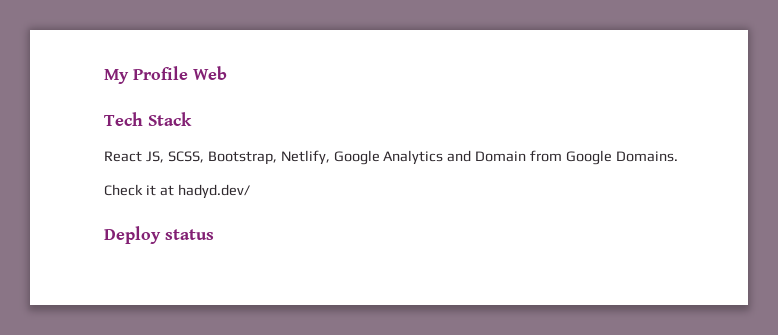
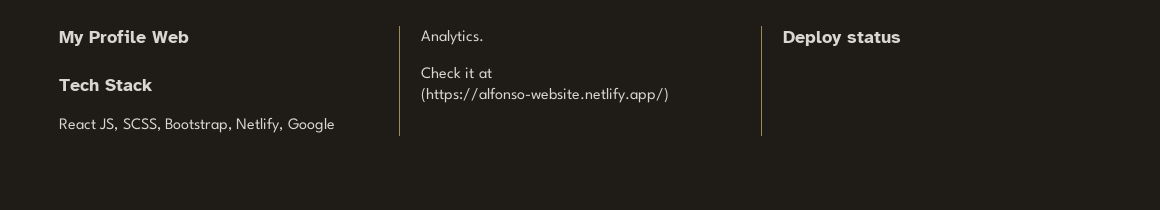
- React JS, SCSS, Bootstrap, Netlify, Google Analytics and Domain from Google Domains.
+ React JS, SCSS, Bootstrap, Netlify, Google Analytics.
- Check it at hadyd.dev/
+ Check it at (https://alfonso-website.netlify.app/)

